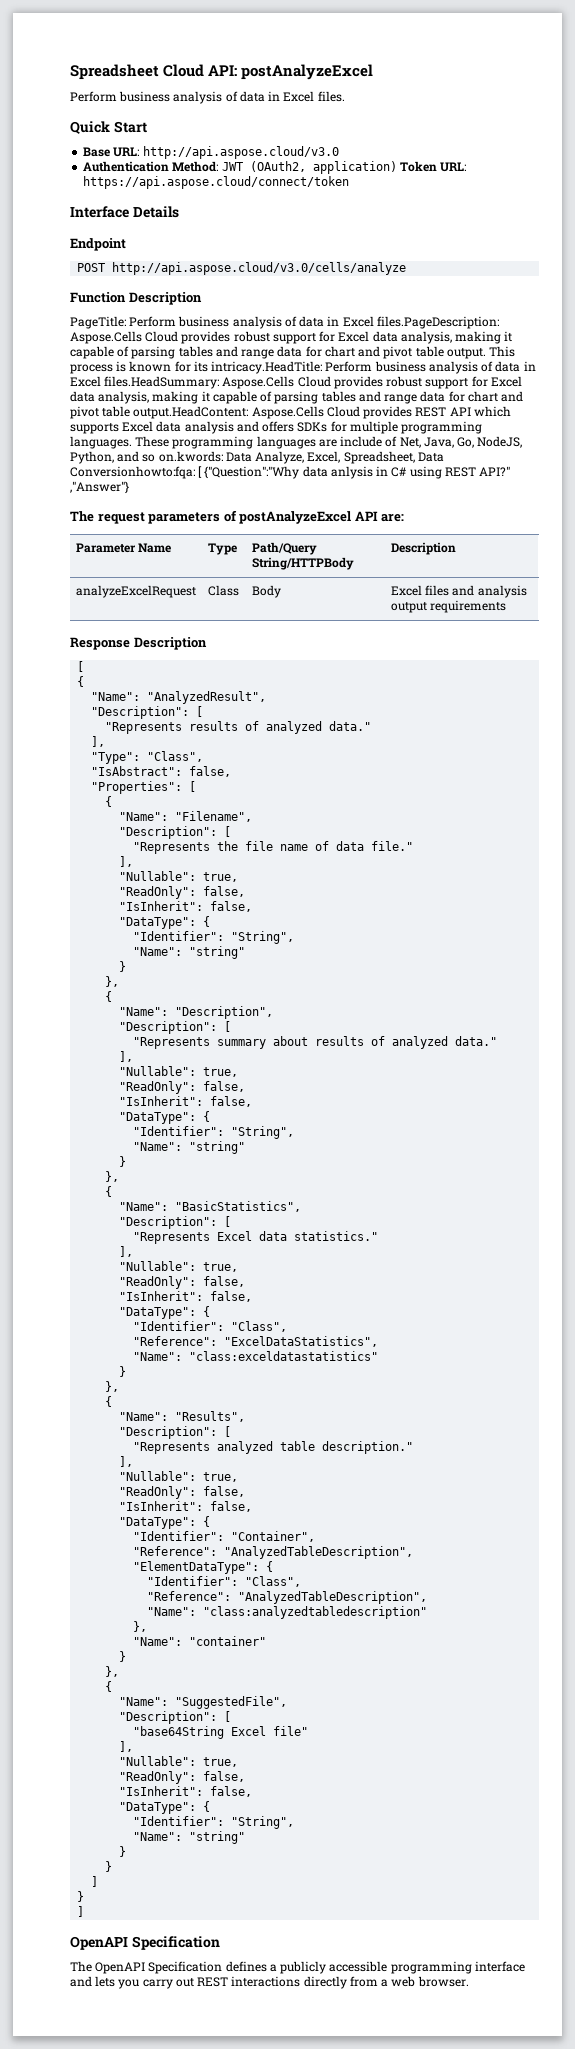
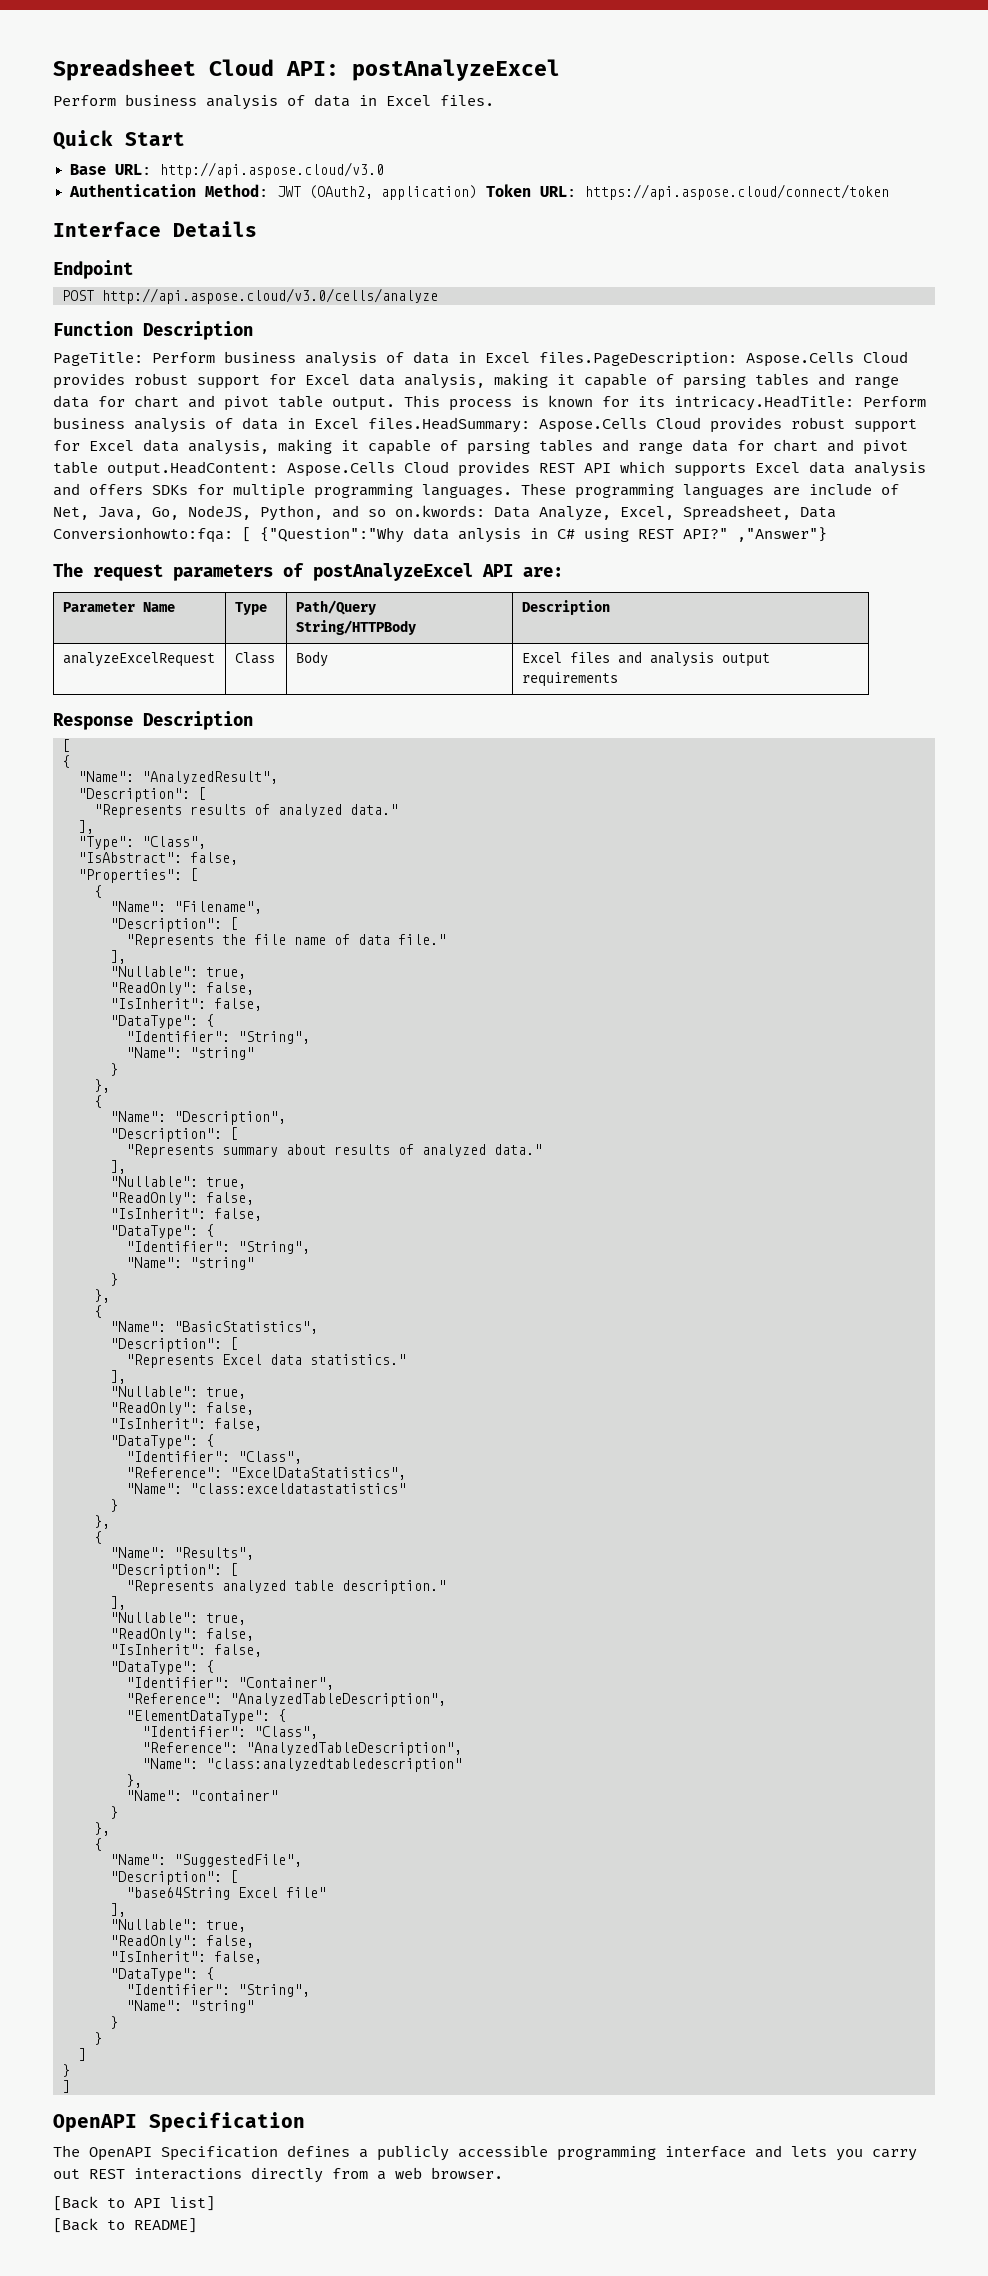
+ [Back to API list]
+ [Back to README]

